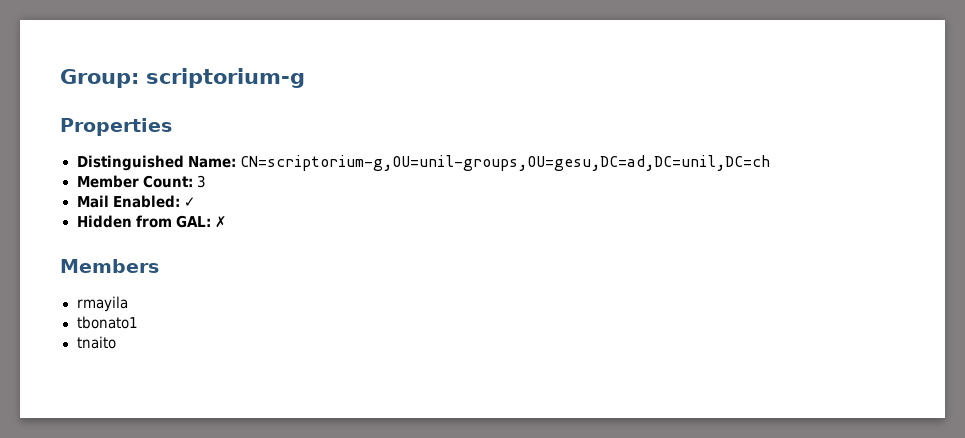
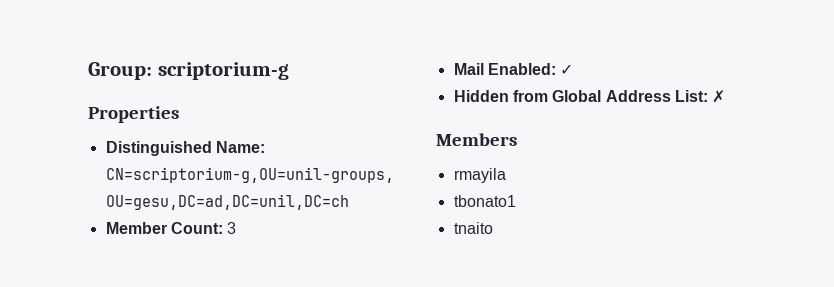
- Hidden from GAL: ✗
+ Hidden from Global Address List: ✗

